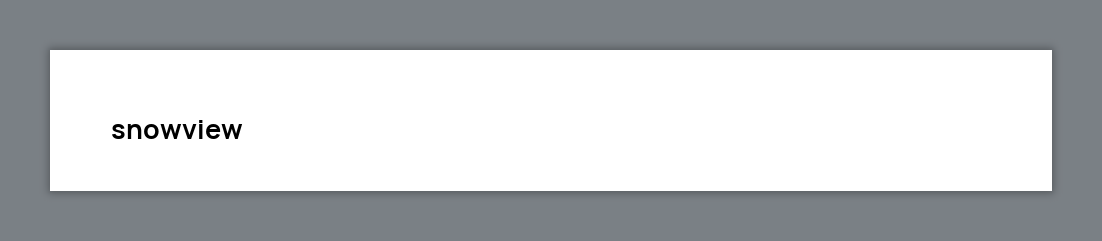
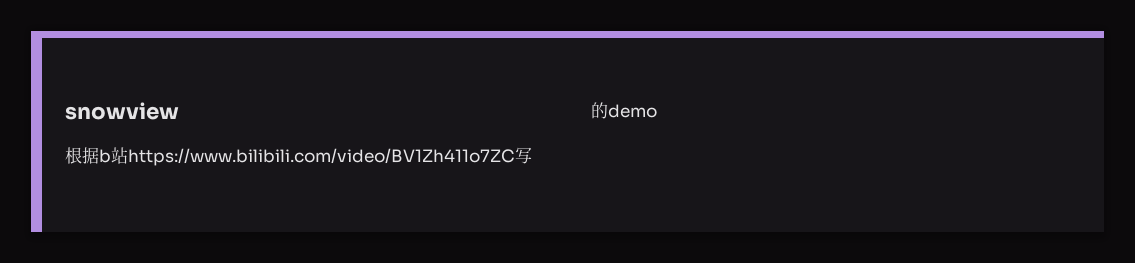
+ 根据b站https://www.bilibili.com/video/BV1Zh411o7ZC写的demo

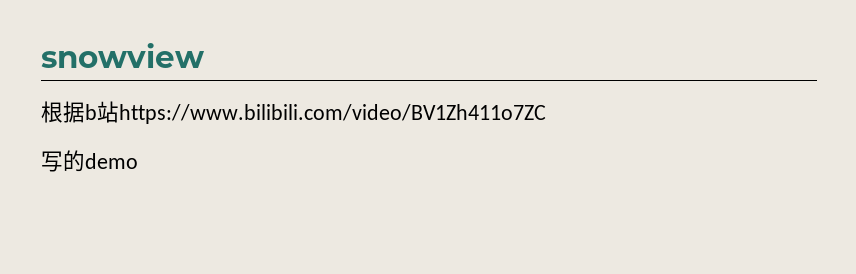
- 根据b站https://www.bilibili.com/video/BV1Zh411o7ZC写的demo
+ 根据b站https://www.bilibili.com/video/BV1Zh411o7ZC
+ 写的demo

